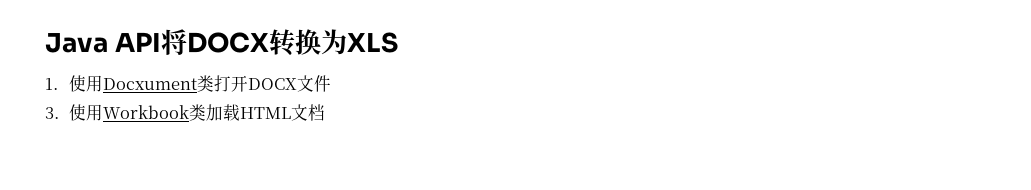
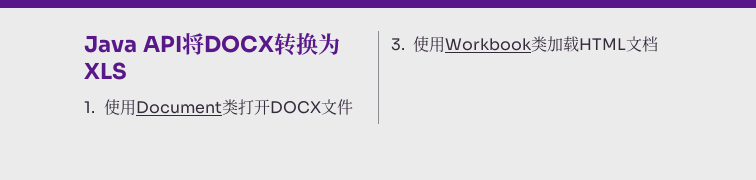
- 1.使用Docxument类打开DOCX文件
+ 1.使用Document类打开DOCX文件

